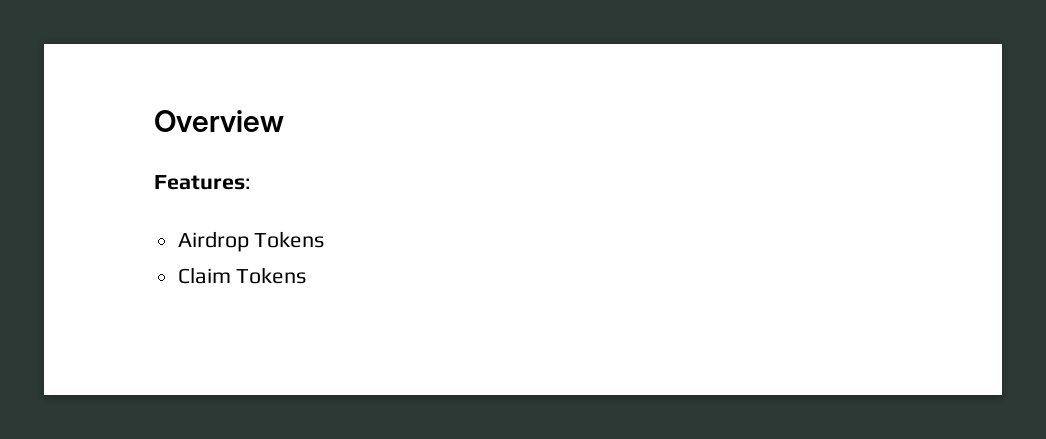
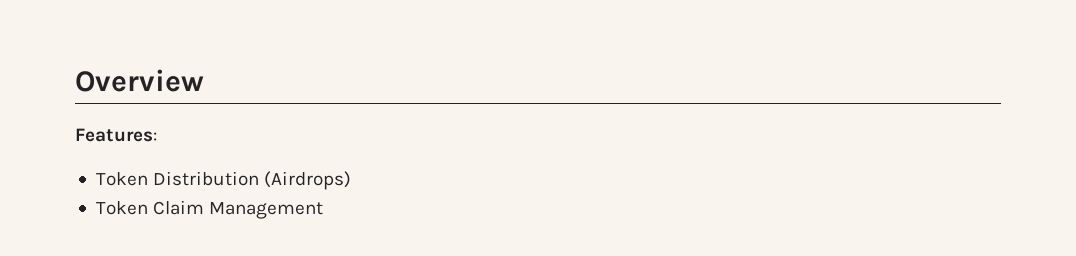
- Airdrop Tokens
- Claim Tokens
+ Token Distribution (Airdrops)
+ Token Claim Management

